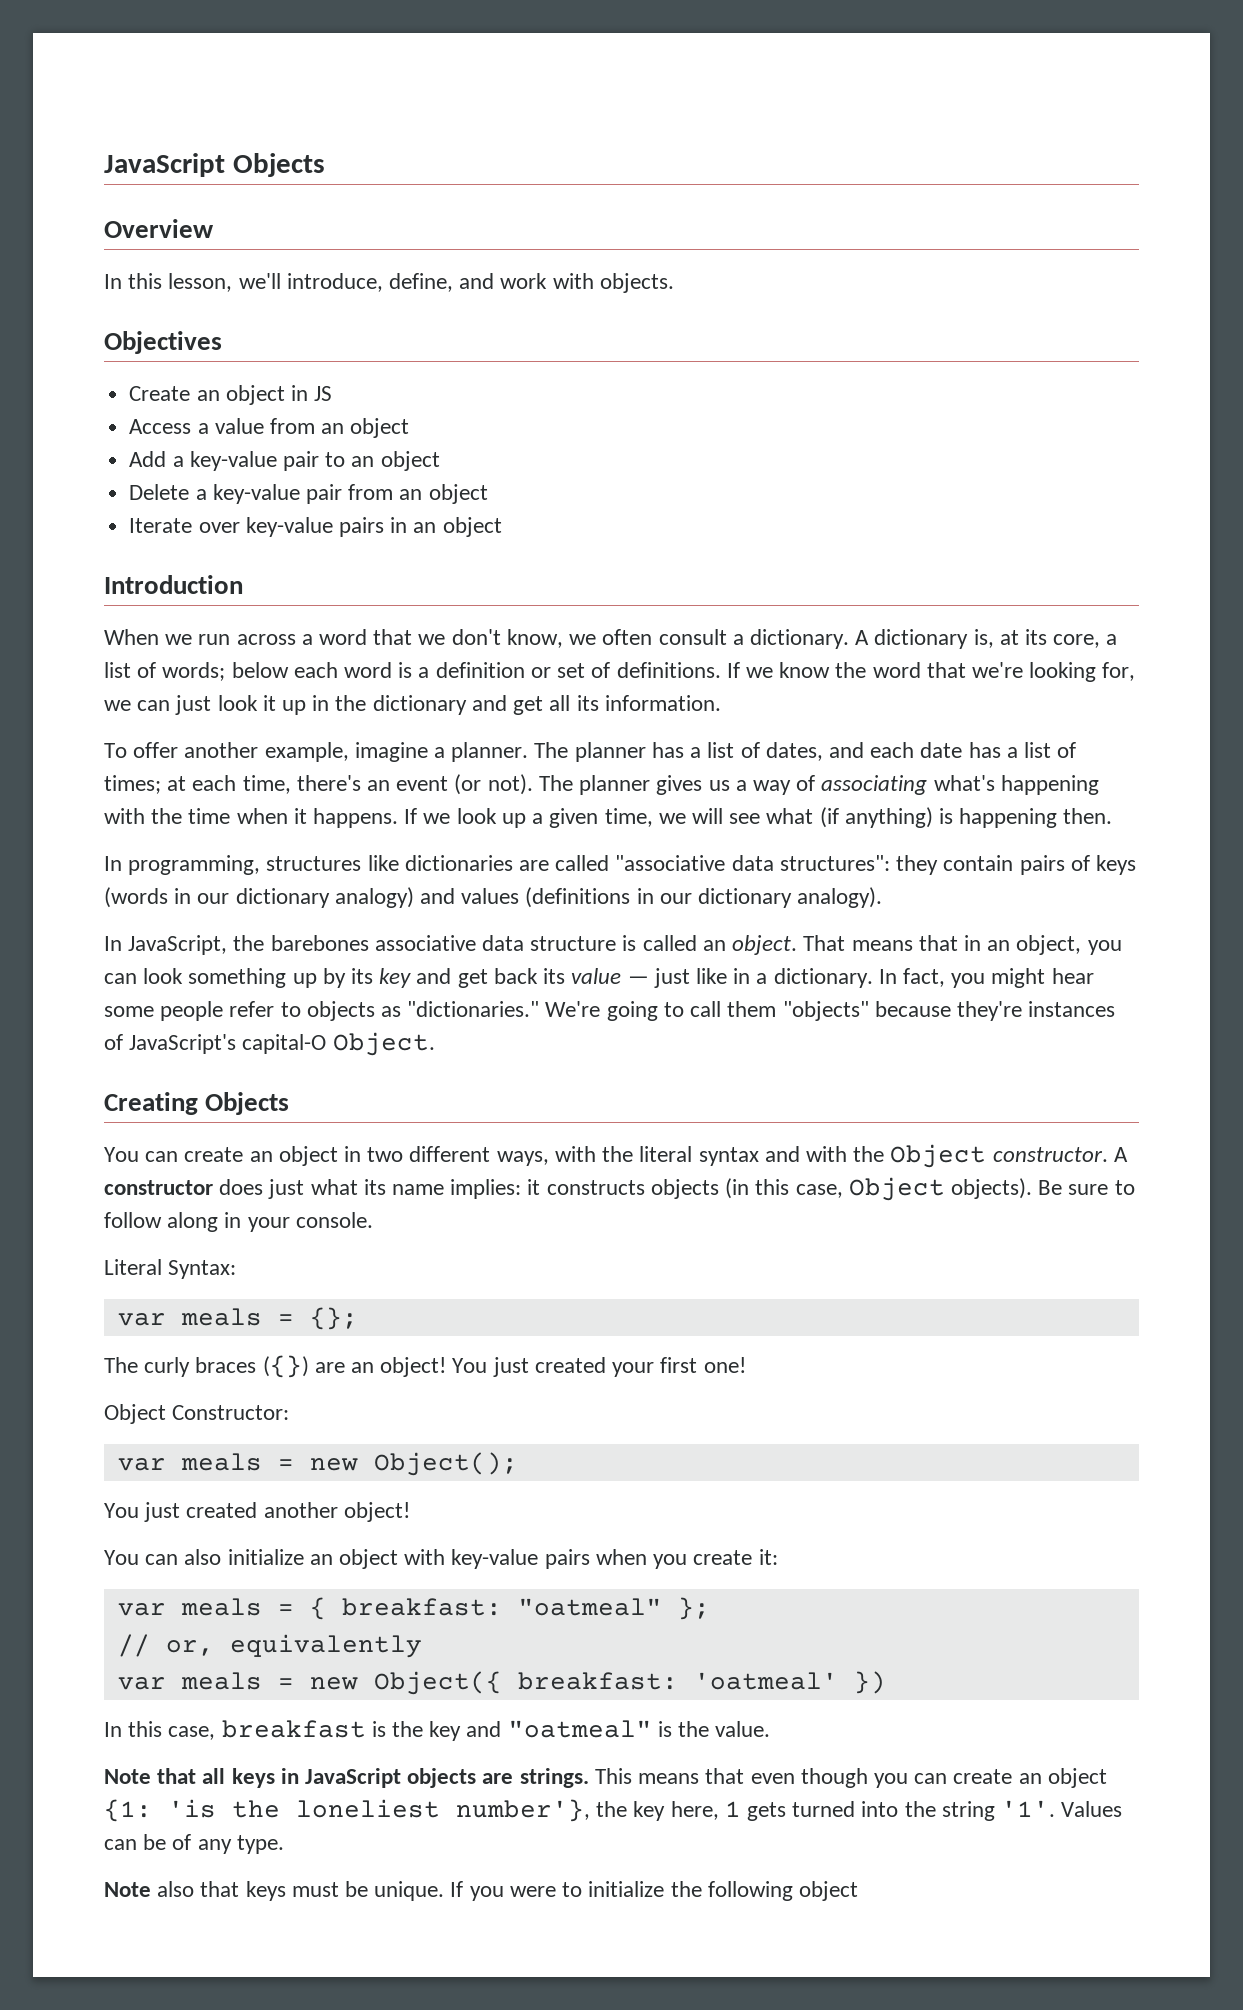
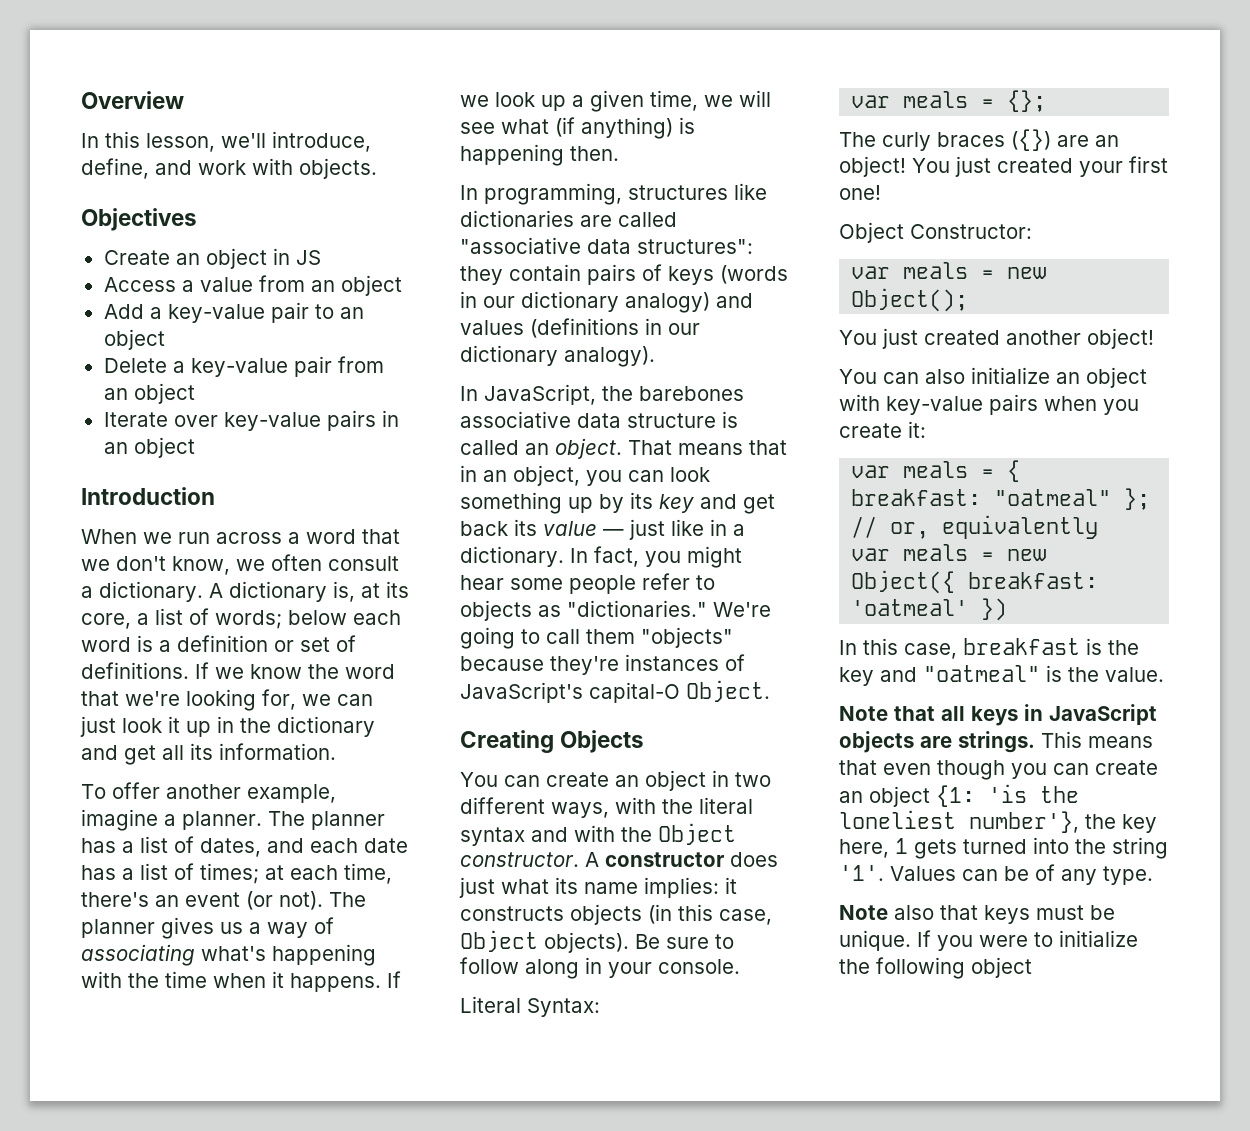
- JavaScript Objects

